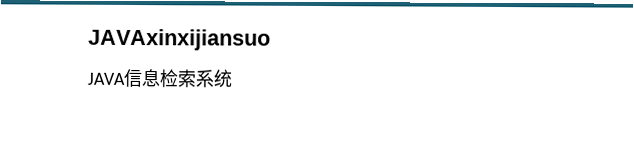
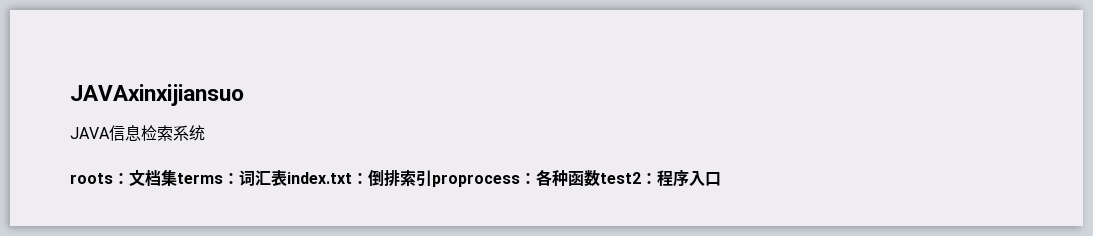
+ roots：文档集terms：词汇表index.txt：倒排索引proprocess：各种函数test2：程序入口

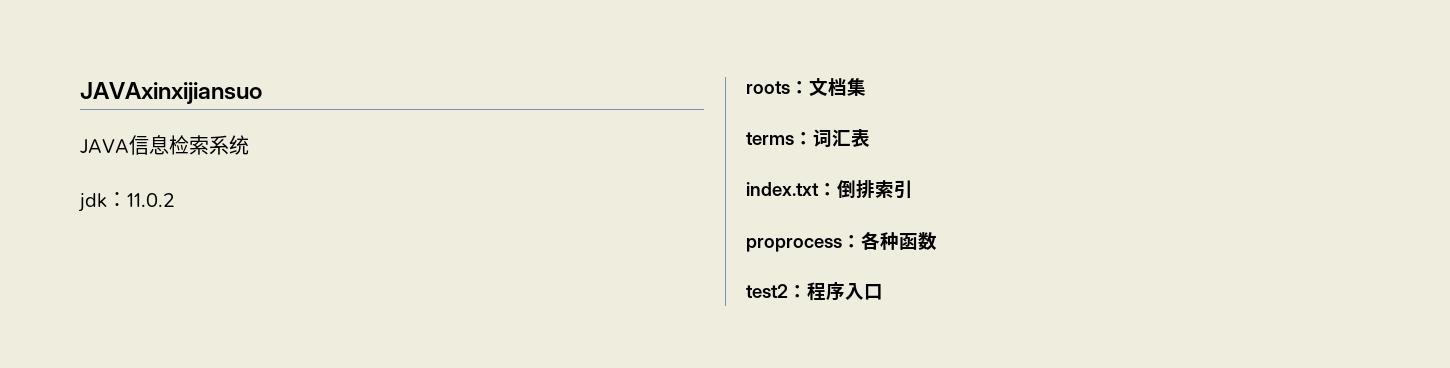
+ jdk：11.0.2
- roots：文档集terms：词汇表index.txt：倒排索引proprocess：各种函数test2：程序入口
+ roots：文档集
+ terms：词汇表
+ index.txt：倒排索引
+ proprocess：各种函数
+ test2：程序入口

